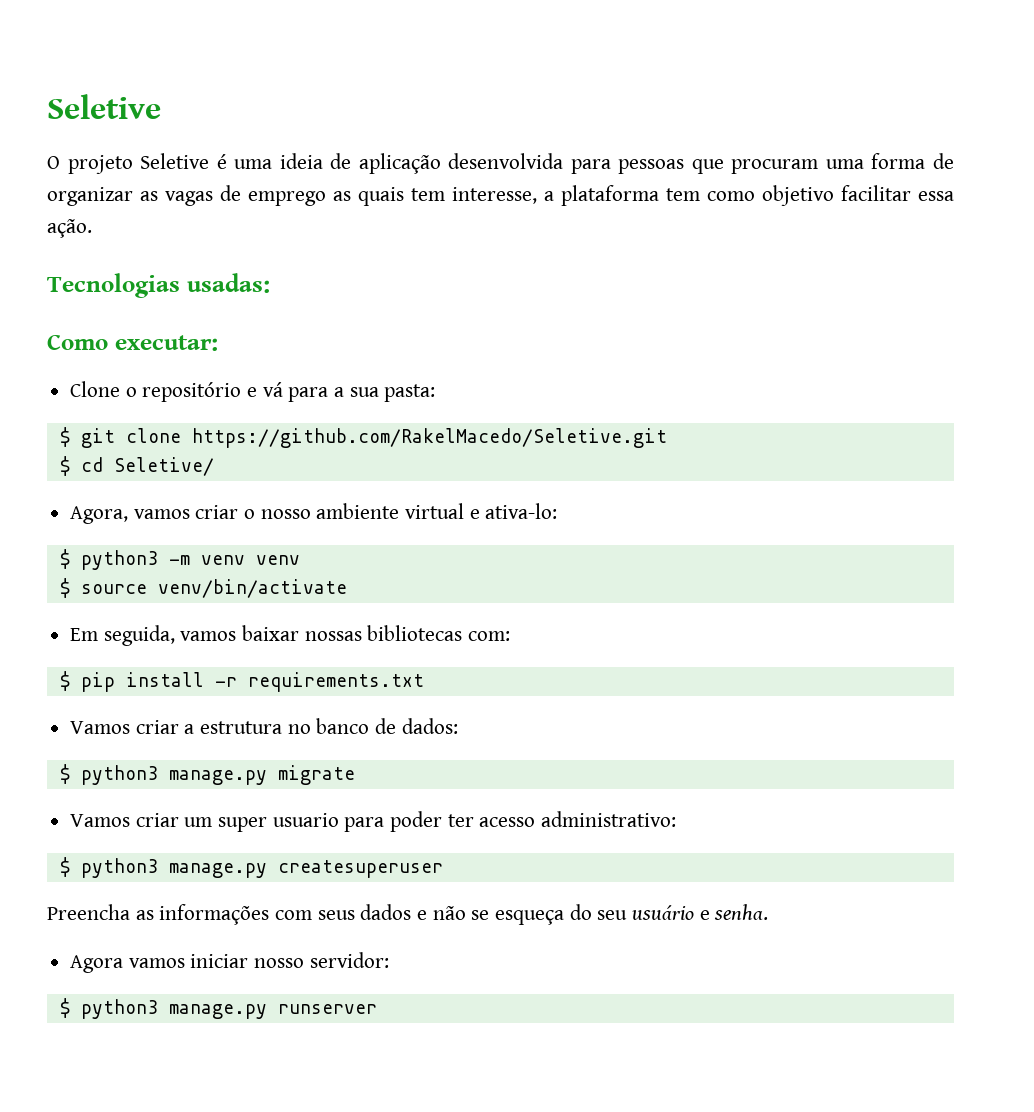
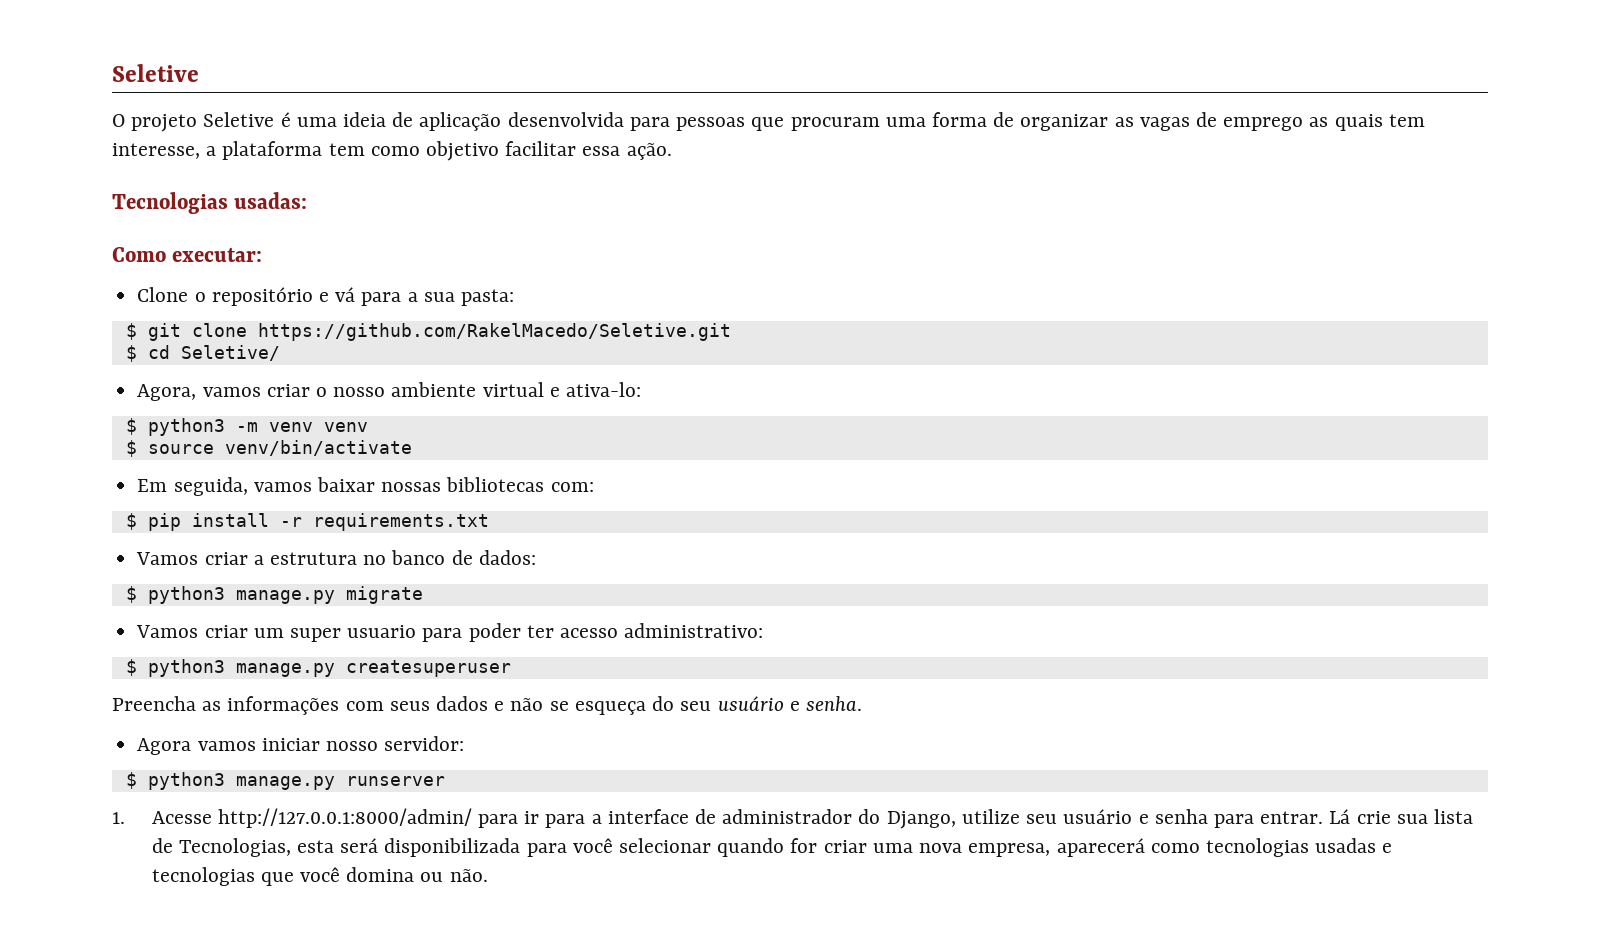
+ 1. Acesse http://127.0.0.1:8000/admin/ para ir para a interface de administrador do Django, utilize seu usuário e senha para entrar. Lá crie sua lista de Tecnologias, esta será disponibilizada para você selecionar quando for criar uma nova empresa, aparecerá como tecnologias usadas e tecnologias que você domina ou não.

